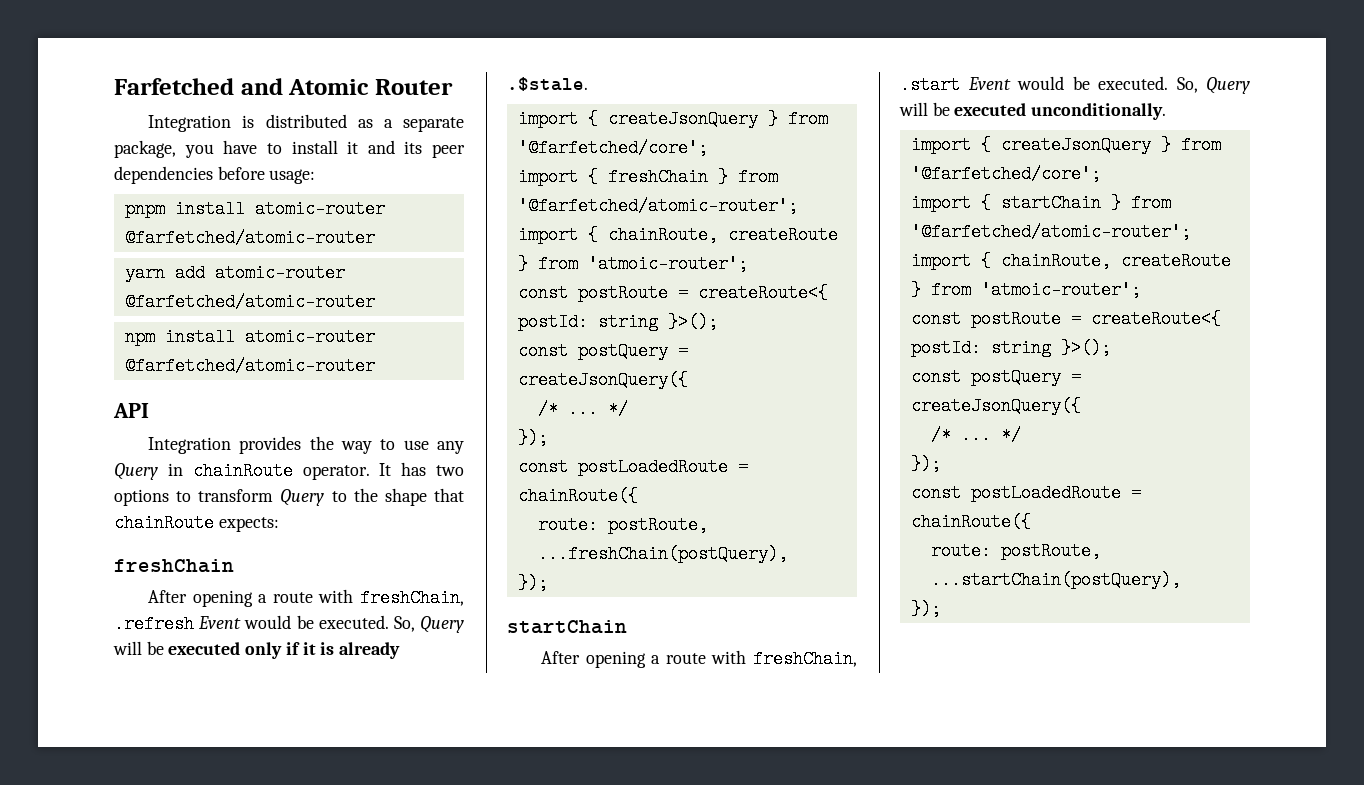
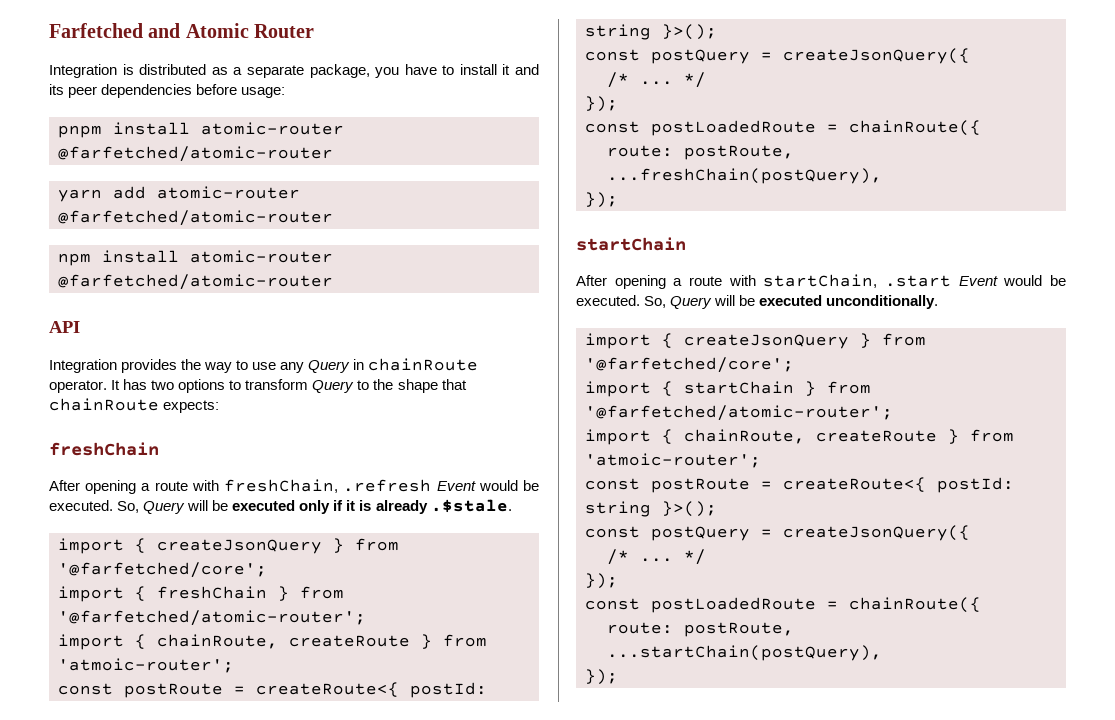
- After opening a route with freshChain, .start Event would be executed.
+ After opening a route with startChain, .start Event would be executed.

